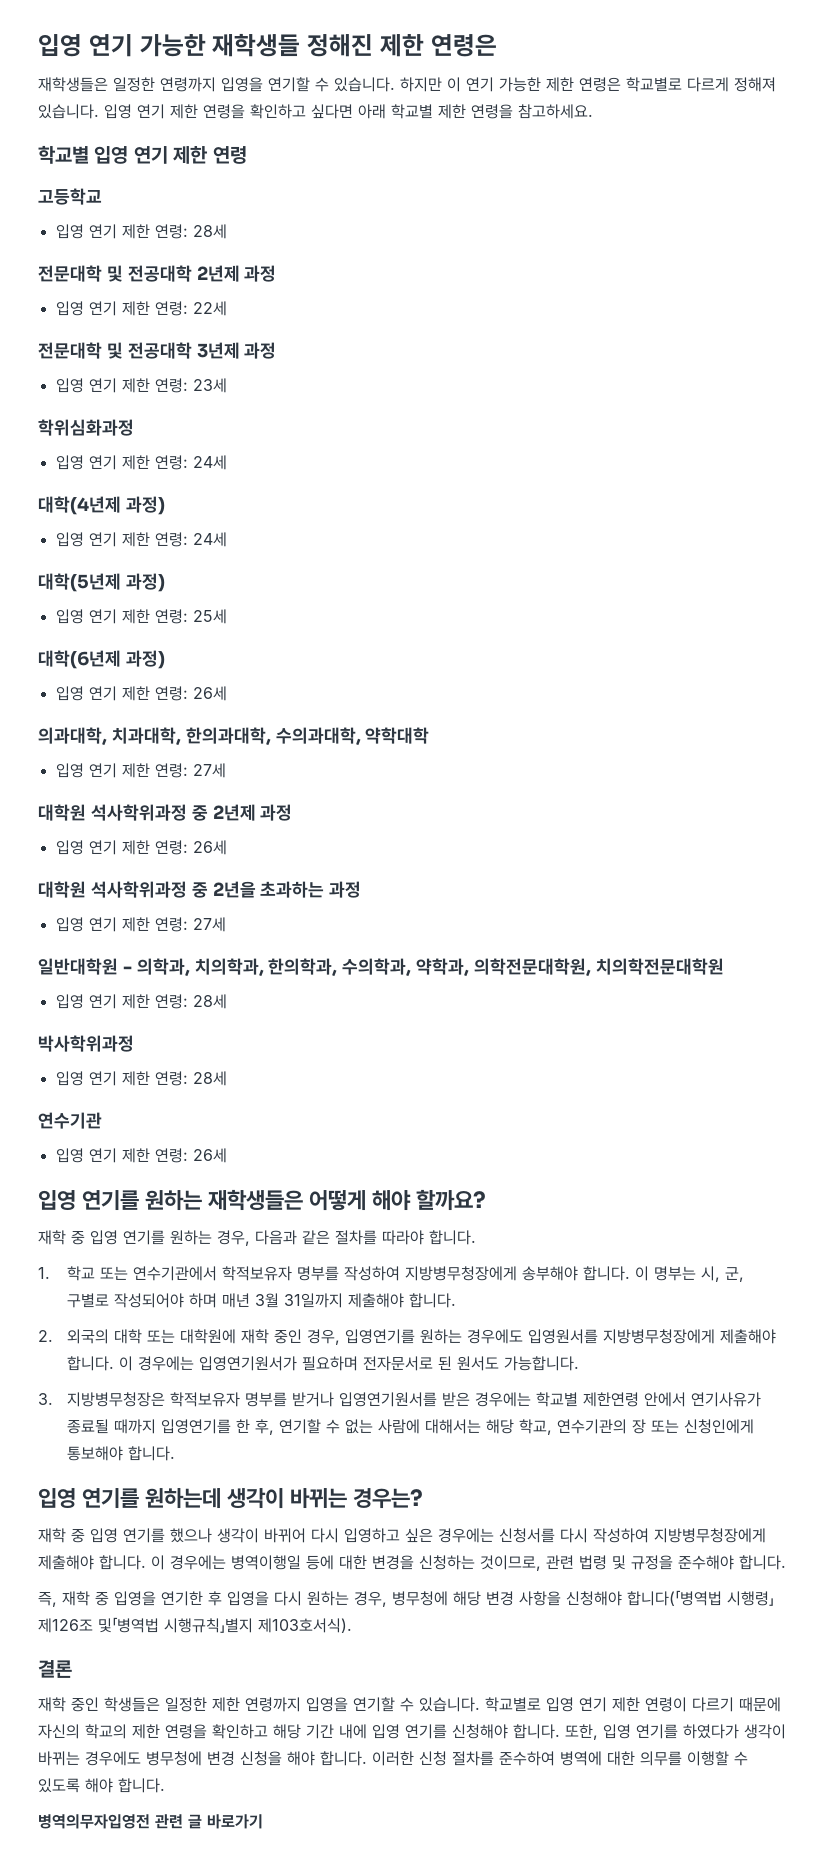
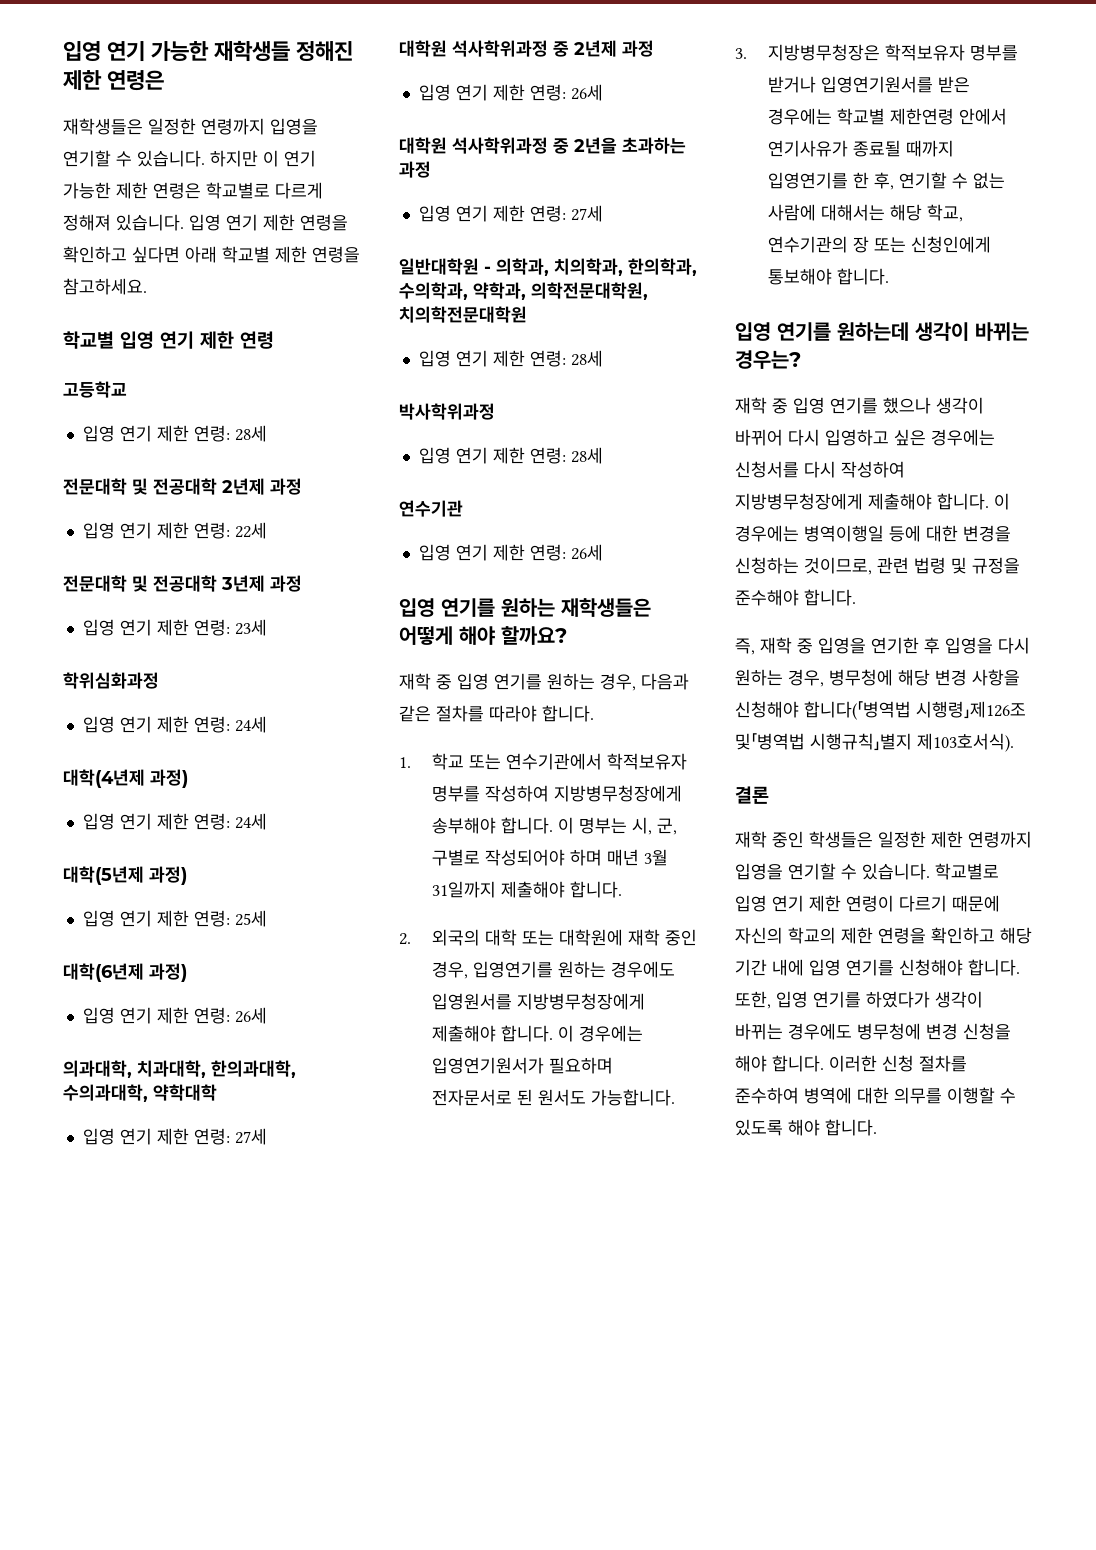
- 병역의무자입영전 관련 글 바로가기

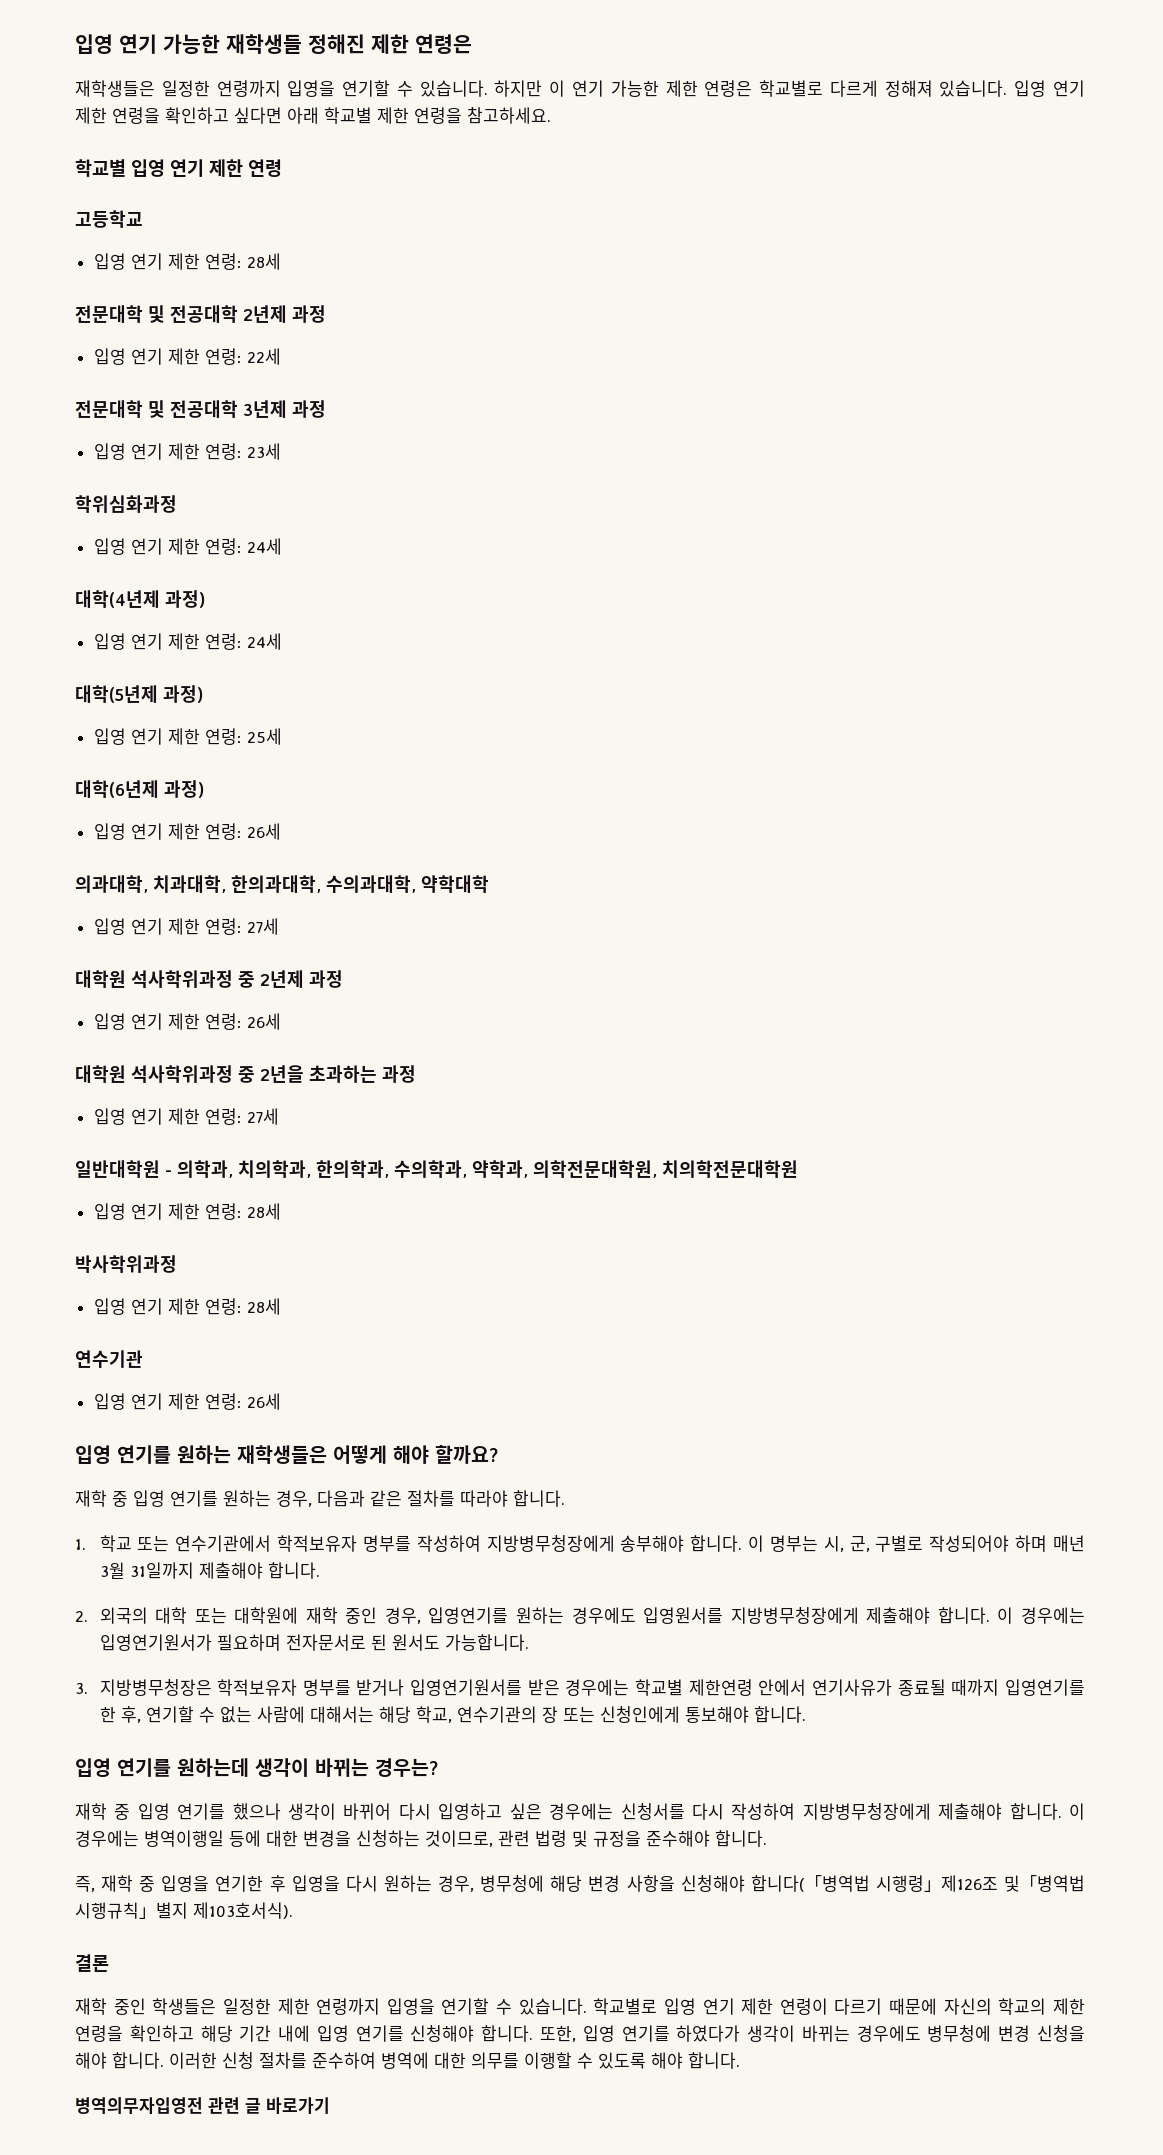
+ 병역의무자입영전 관련 글 바로가기

